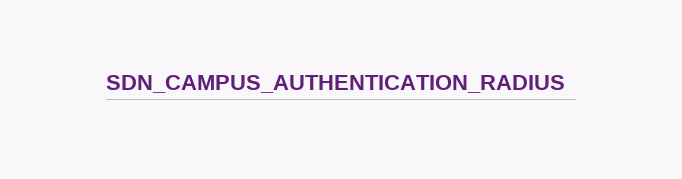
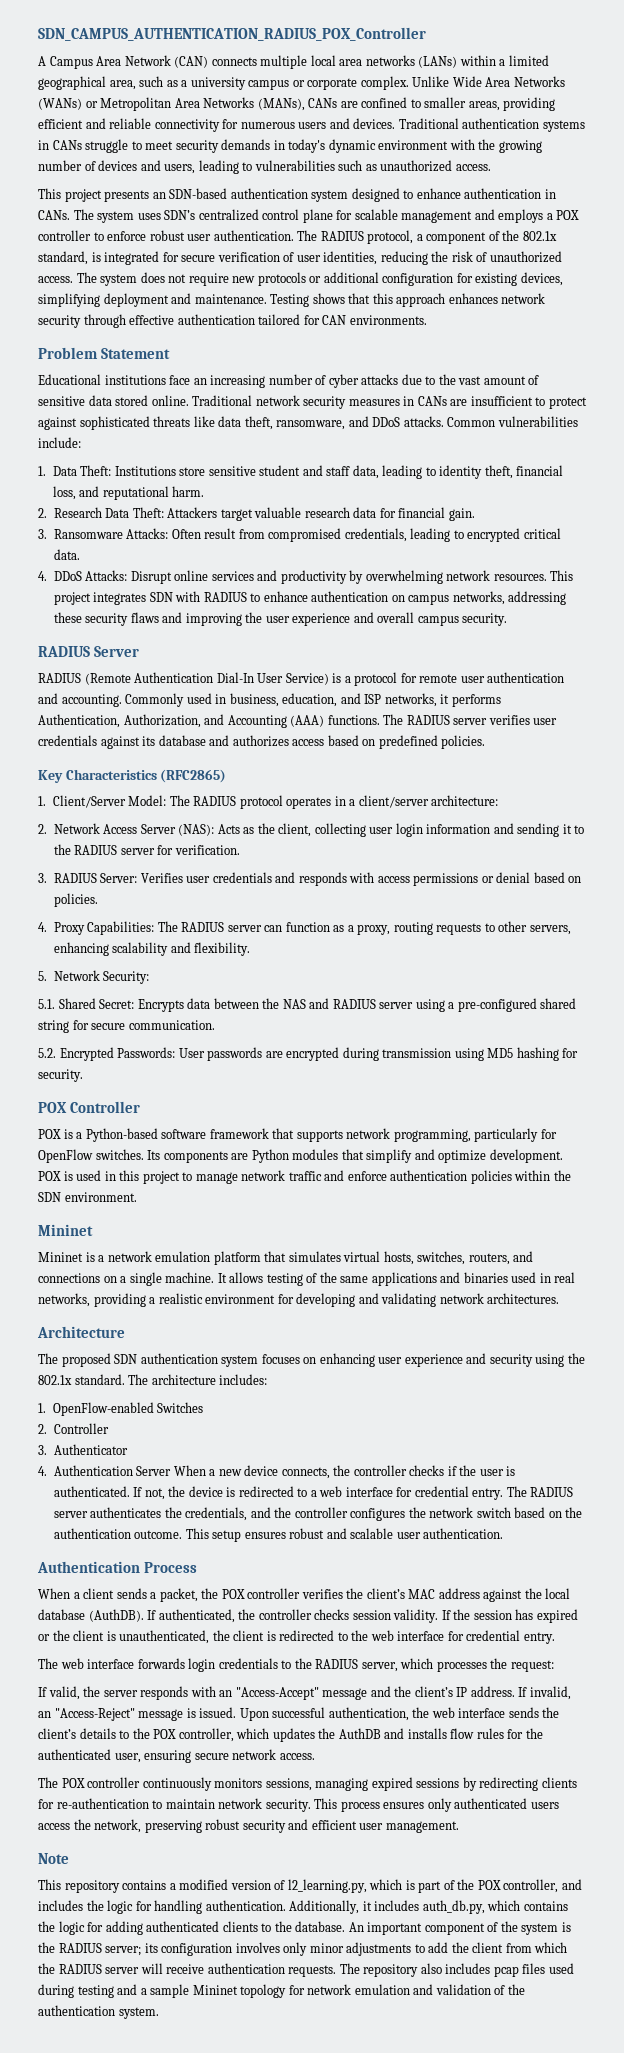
- SDN_CAMPUS_AUTHENTICATION_RADIUS
+ SDN_CAMPUS_AUTHENTICATION_RADIUS_POX_Controller
+ A Campus Area Network (CAN) connects multiple local area networks (LANs) within a limited geographical area, such as a university campus or corporate complex. Unlike Wide Area Networks (WANs) or Metropolitan Area Networks (MANs), CANs are confined to smaller areas, providing efficient and reliable connectivity for numerous users and devices. Traditional authentication systems in CANs struggle to meet security demands in today's dynamic environment with the growing number of devices and users, leading to vulnerabilities such as unauthorized access.
+ This project presents an SDN-based authentication system designed to enhance authentication in CANs. The system uses SDN’s centralized control plane for scalable management and employs a POX controller to enforce robust user authentication. The RADIUS protocol, a component of the 802.1x standard, is integrated for secure verification of user identities, reducing the risk of unauthorized access. The system does not require new protocols or additional configuration for existing devices, simplifying deployment and maintenance. Testing shows that this approach enhances network security through effective authentication tailored for CAN environments.
+ Problem Statement
+ Educational institutions face an increasing number of cyber attacks due to the vast amount of sensitive data stored online. Traditional network security measures in CANs are insufficient to protect against sophisticated threats like data theft, ransomware, and DDoS attacks. Common vulnerabilities include:
+ 1. Data Theft: Institutions store sensitive student and staff data, leading to identity theft, financial loss, and reputational harm.
+ 2. Research Data Theft: Attackers target valuable research data for financial gain.
+ 3. Ransomware Attacks: Often result from compromised credentials, leading to encrypted critical data.
+ 4. DDoS Attacks: Disrupt online services and productivity by overwhelming network resources. This project integrates SDN with RADIUS to enhance authentication on campus networks, addressing these security flaws and improving the user experience and overall campus security.
+ RADIUS Server
+ RADIUS (Remote Authentication Dial-In User Service) is a protocol for remote user authentication and accounting. Commonly used in business, education, and ISP networks, it performs Authentication, Authorization, and Accounting (AAA) functions. The RADIUS server verifies user credentials against its database and authorizes access based on predefined policies.
+ Key Characteristics (RFC2865)
+ 1. Client/Server Model: The RADIUS protocol operates in a client/server architecture:
+ 2. Network Access Server (NAS): Acts as the client, collecting user login information and sending it to the RADIUS server for verification.
+ 3. RADIUS Server: Verifies user credentials and responds with access permissions or denial based on policies.
+ 4. Proxy Capabilities: The RADIUS server can function as a proxy, routing requests to other servers, enhancing scalability and flexibility.
+ 5. Network Security:
+ 5.1. Shared Secret: Encrypts data between the NAS and RADIUS server using a pre-configured shared string for secure communication.
+ 5.2. Encrypted Passwords: User passwords are encrypted during transmission using MD5 hashing for security.
+ POX Controller
+ POX is a Python-based software framework that supports network programming, particularly for OpenFlow switches. Its components are Python modules that simplify and optimize development. POX is used in this project to manage network traffic and enforce authentication policies within the SDN environment.
+ Mininet
+ Mininet is a network emulation platform that simulates virtual hosts, switches, routers, and connections on a single machine. It allows testing of the same applications and binaries used in real networks, providing a realistic environment for developing and validating network architectures.
+ Architecture
+ The proposed SDN authentication system focuses on enhancing user experience and security using the 802.1x standard. The architecture includes:
+ 1. OpenFlow-enabled Switches
+ 2. Controller
+ 3. Authenticator
+ 4. Authentication Server When a new device connects, the controller checks if the user is authenticated. If not, the device is redirected to a web interface for credential entry. The RADIUS server authenticates the credentials, and the controller configures the network switch based on the authentication outcome. This setup ensures robust and scalable user authentication.
+ Authentication Process
+ When a client sends a packet, the POX controller verifies the client’s MAC address against the local database (AuthDB). If authenticated, the controller checks session validity. If the session has expired or the client is unauthenticated, the client is redirected to the web interface for credential entry.
+ The web interface forwards login credentials to the RADIUS server, which processes the request:
+ If valid, the server responds with an "Access-Accept" message and the client’s IP address. If invalid, an "Access-Reject" message is issued. Upon successful authentication, the web interface sends the client’s details to the POX controller, which updates the AuthDB and installs flow rules for the authenticated user, ensuring secure network access.
+ The POX controller continuously monitors sessions, managing expired sessions by redirecting clients for re-authentication to maintain network security. This process ensures only authenticated users access the network, preserving robust security and efficient user management.
+ Note
+ This repository contains a modified version of l2_learning.py, which is part of the POX controller, and includes the logic for handling authentication. Additionally, it includes auth_db.py, which contains the logic for adding authenticated clients to the database. An important component of the system is the RADIUS server; its configuration involves only minor adjustments to add the client from which the RADIUS server will receive authentication requests. The repository also includes pcap files used during testing and a sample Mininet topology for network emulation and validation of the authentication system.

